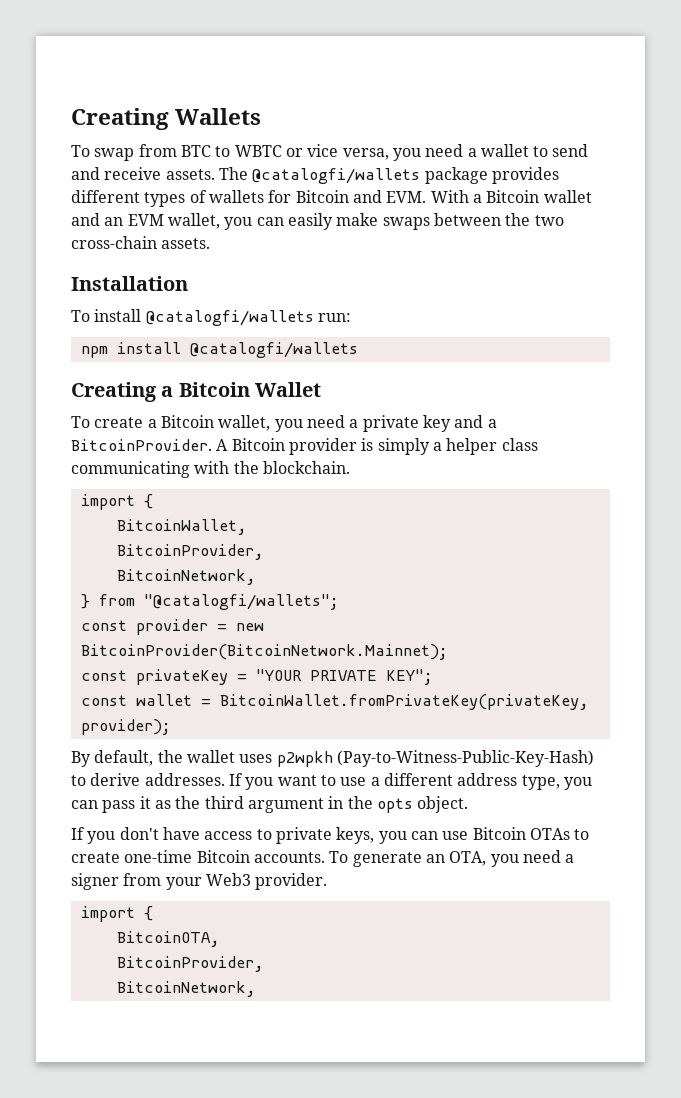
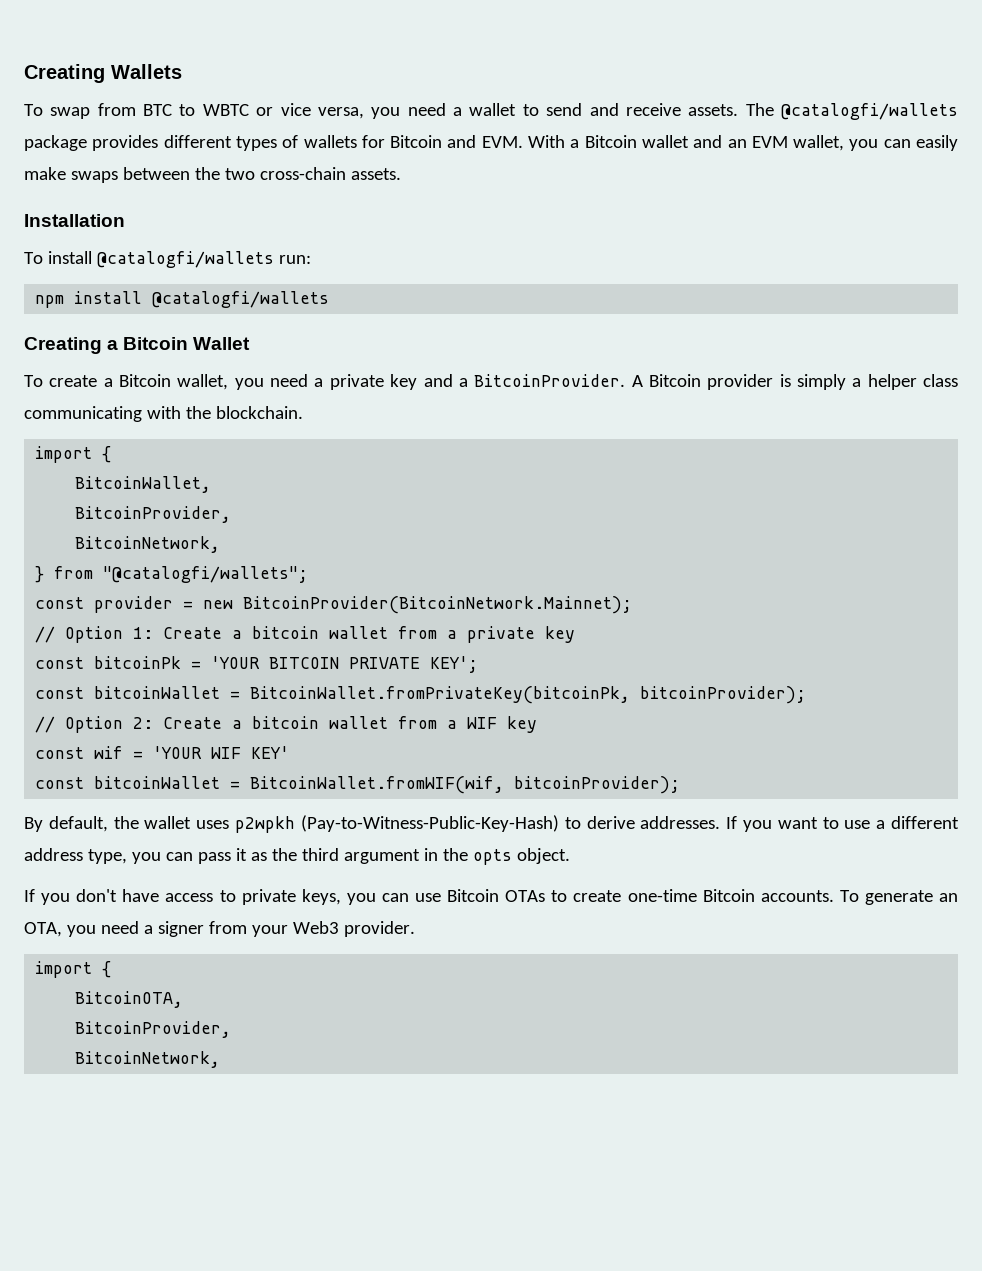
- const privateKey = "YOUR PRIVATE KEY";
- const wallet = BitcoinWallet.fromPrivateKey(privateKey, provider);
+ // Option 1: Create a bitcoin wallet from a private key
+ const bitcoinPk = 'YOUR BITCOIN PRIVATE KEY';
+ const bitcoinWallet = BitcoinWallet.fromPrivateKey(bitcoinPk, bitcoinProvider);
+ // Option 2: Create a bitcoin wallet from a WIF key
+ const wif = 'YOUR WIF KEY'
+ const bitcoinWallet = BitcoinWallet.fromWIF(wif, bitcoinProvider);

